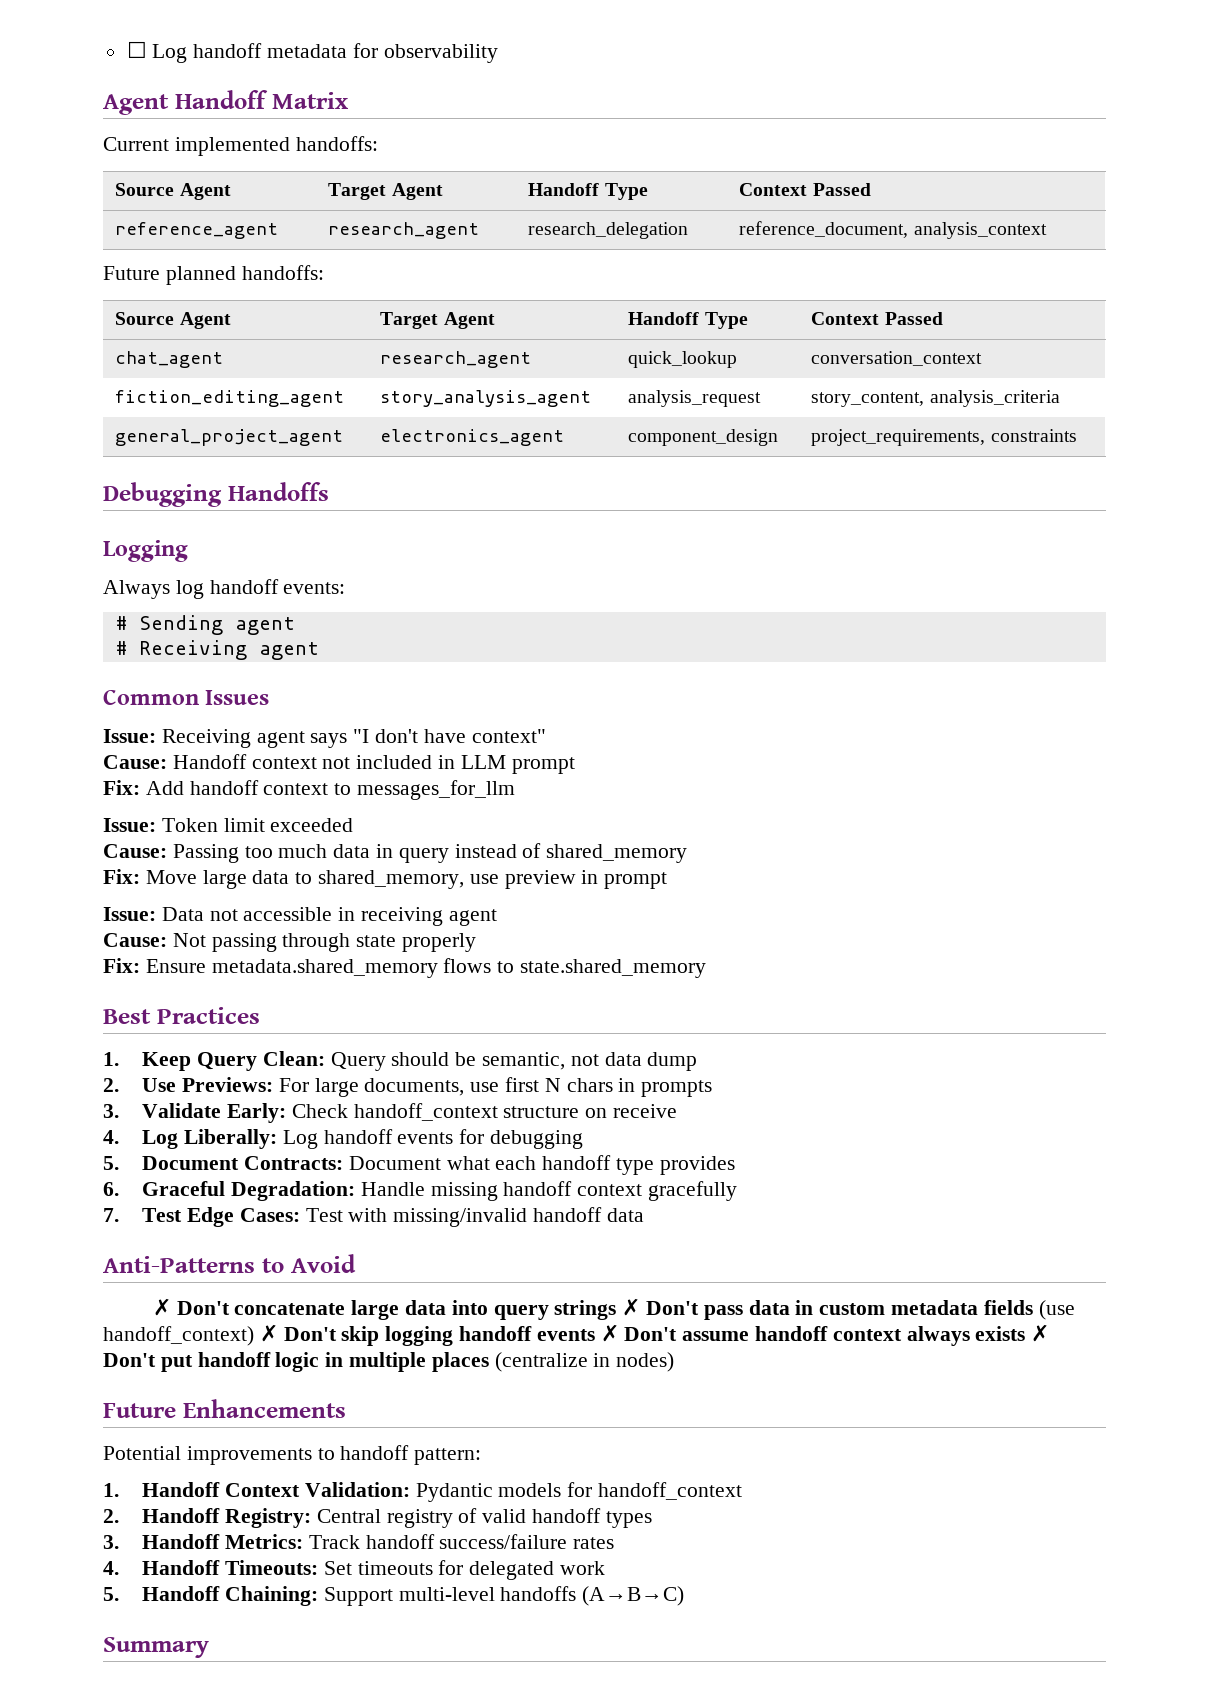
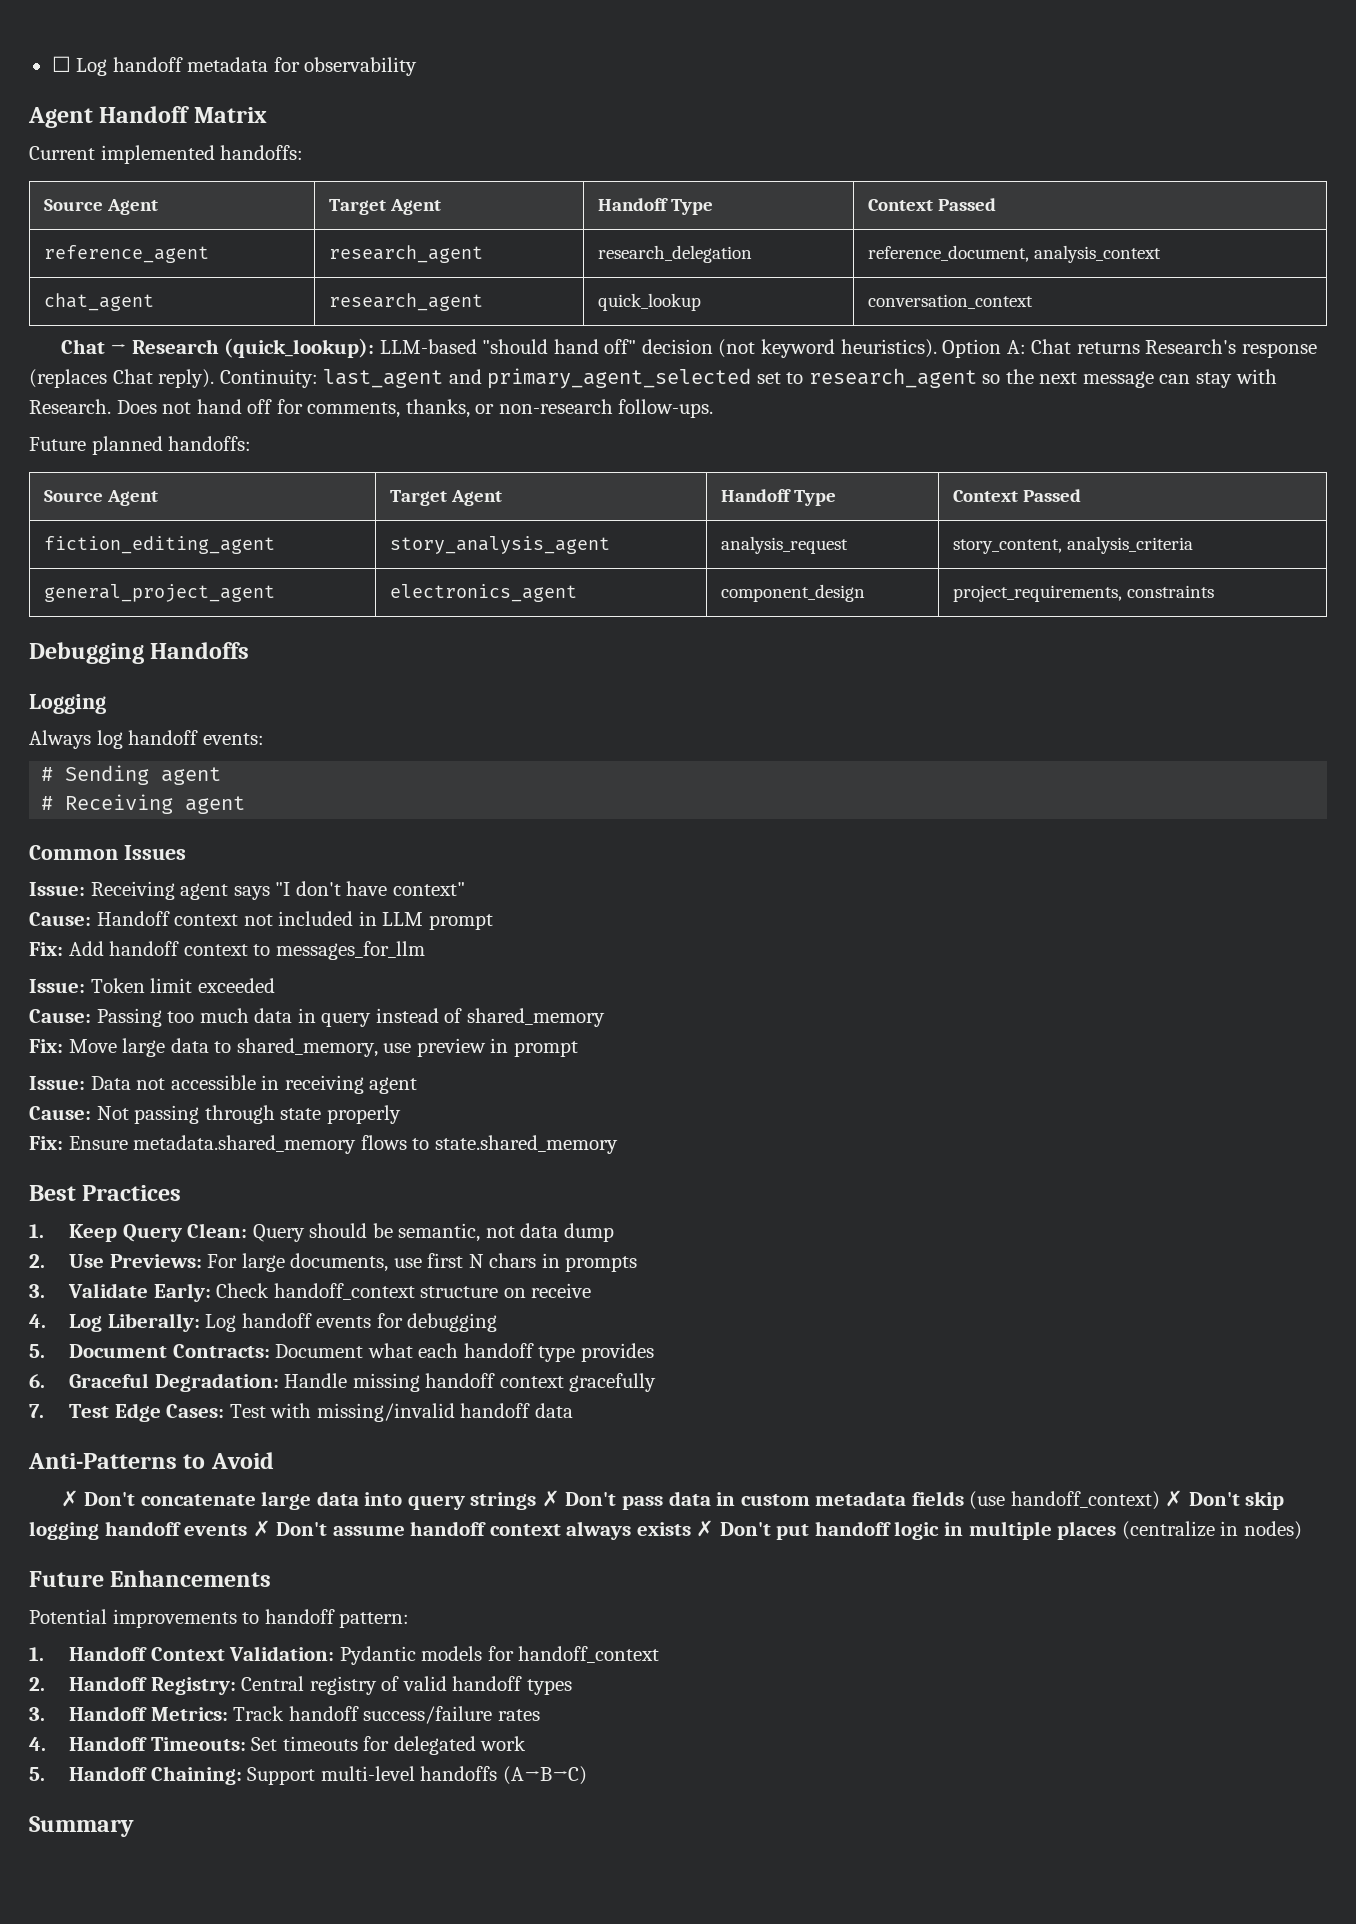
+ chat_agent | research_agent | quick_lookup | conversation_context
+ Chat → Research (quick_lookup): LLM-based "should hand off" decision (not keyword heuristics). Option A: Chat returns Research's response (replaces Chat reply). Continuity: last_agent and primary_agent_selected set to research_agent so the next message can stay with Research. Does not hand off for comments, thanks, or non-research follow-ups.
- chat_agent | research_agent | quick_lookup | conversation_context

